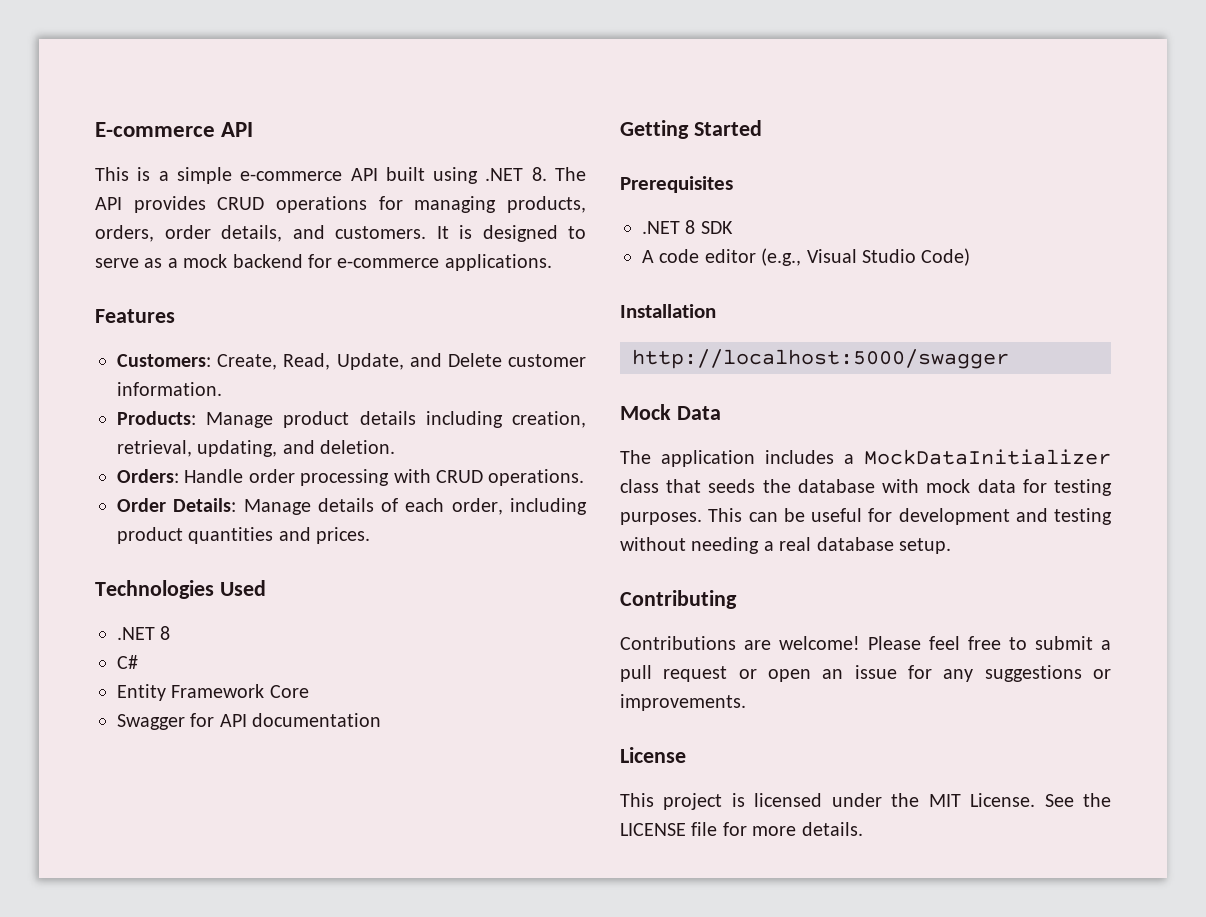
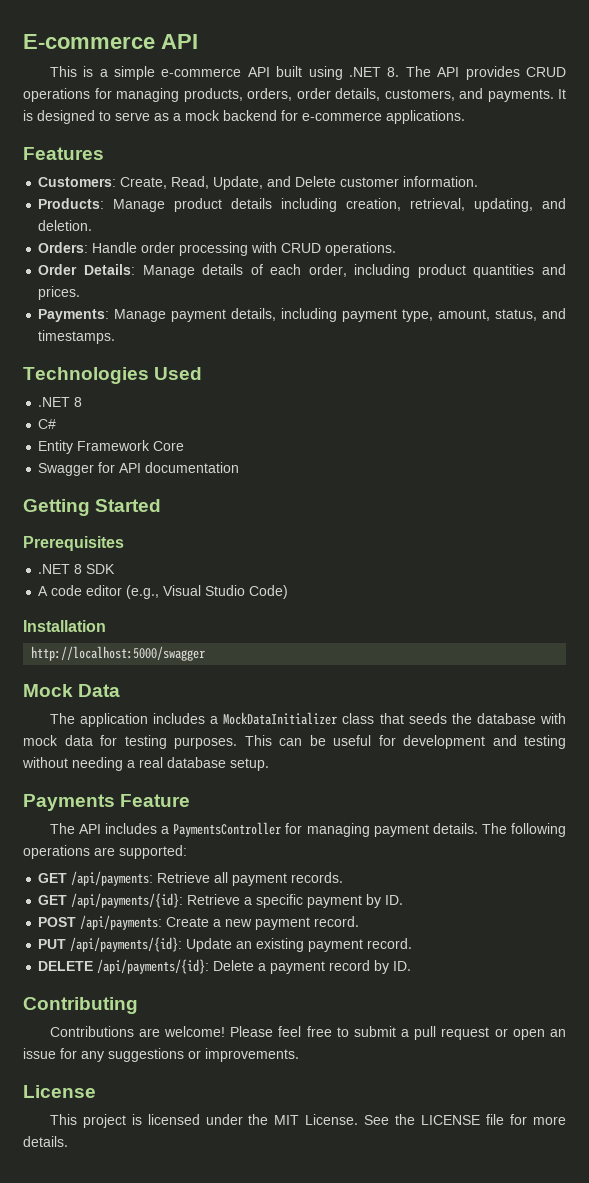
- This is a simple e-commerce API built using .NET 8. The API provides CRUD operations for managing products, orders, order details, and customers.
+ This is a simple e-commerce API built using .NET 8. The API provides CRUD operations for managing products, orders, order details, customers, and payments.
+ Payments: Manage payment details, including payment type, amount, status, and timestamps.
+ Payments Feature
+ The API includes a PaymentsController for managing payment details. The following operations are supported:
+ GET /api/payments: Retrieve all payment records.
+ GET /api/payments/{id}: Retrieve a specific payment by ID.
+ POST /api/payments: Create a new payment record.
+ PUT /api/payments/{id}: Update an existing payment record.
+ DELETE /api/payments/{id}: Delete a payment record by ID.

